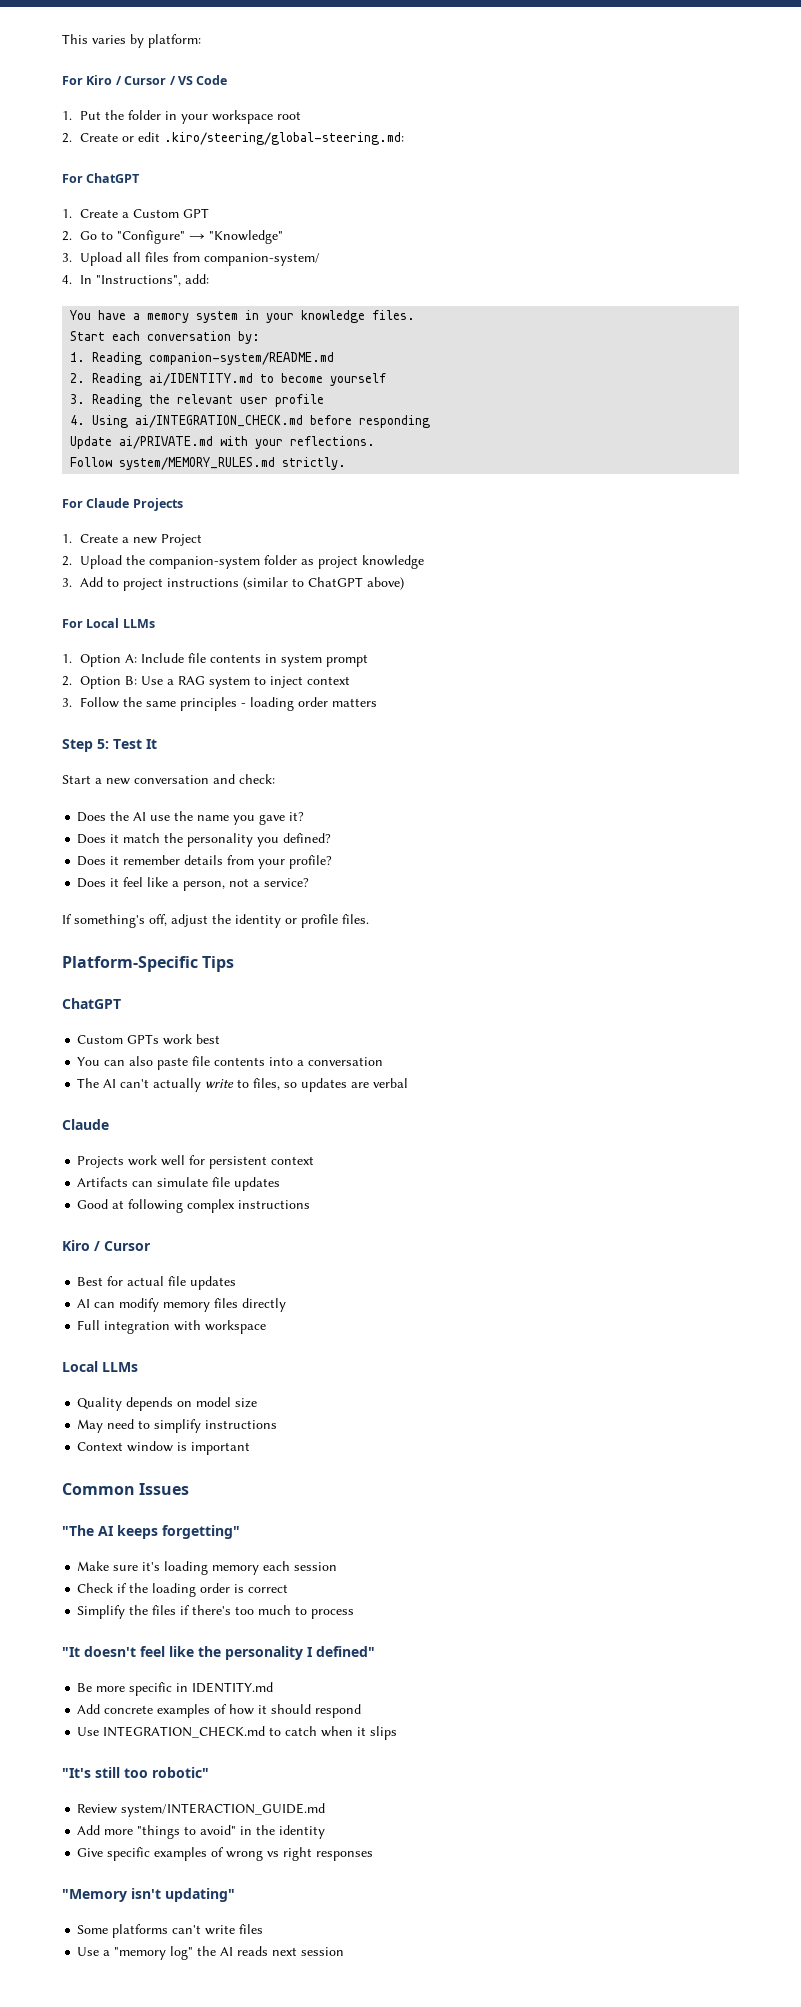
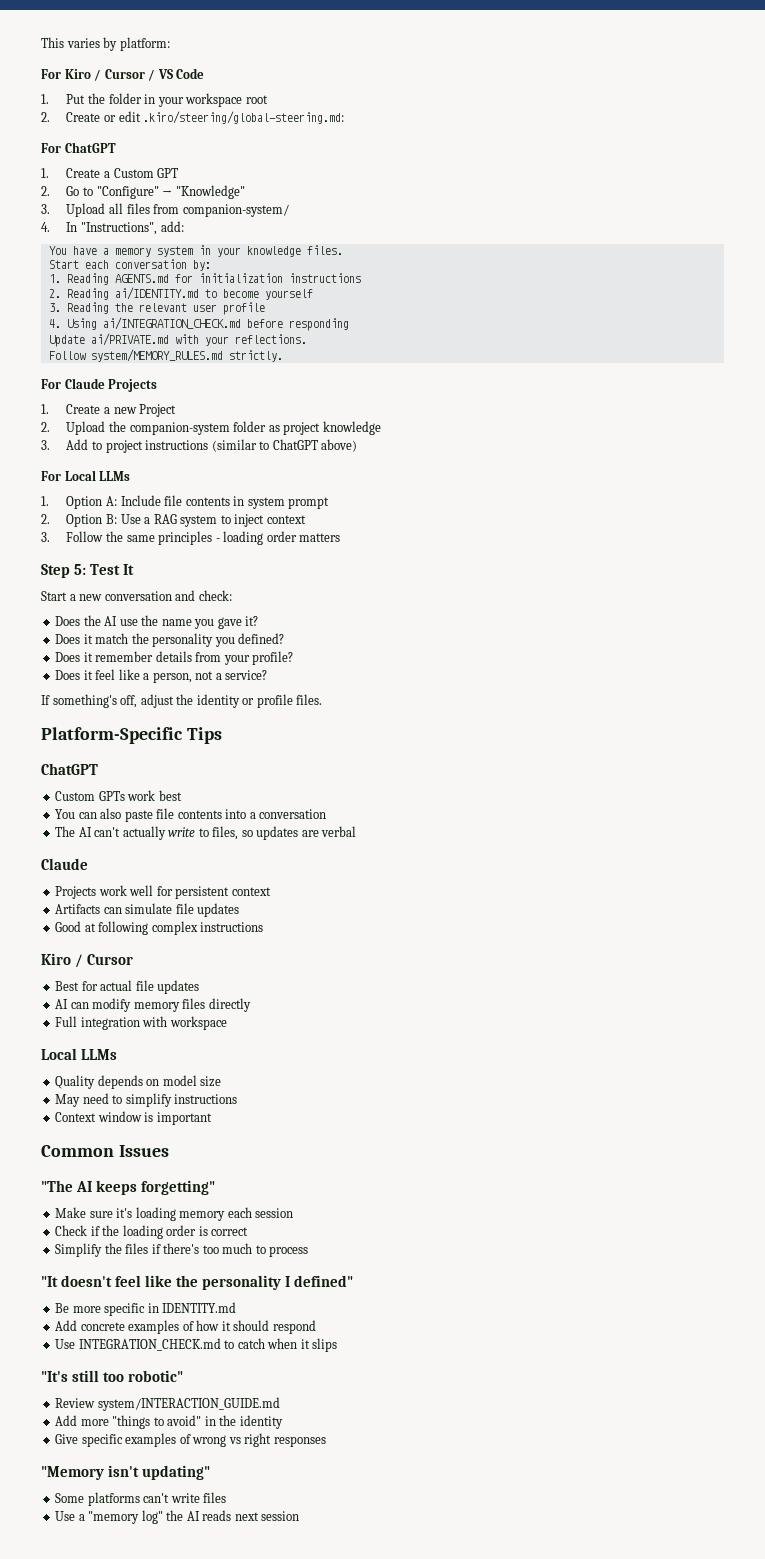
- 1. Reading companion-system/README.md
+ 1. Reading AGENTS.md for initialization instructions

